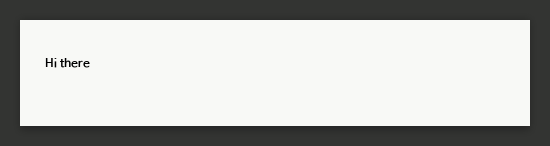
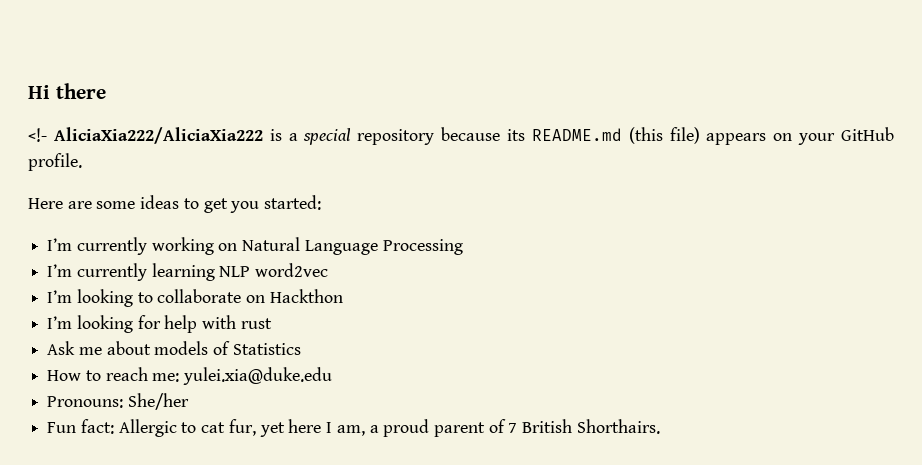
+ <!- AliciaXia222/AliciaXia222 is a special repository because its README.md (this file) appears on your GitHub profile.
+ Here are some ideas to get you started:
+ I’m currently working on Natural Language Processing
+ I’m currently learning NLP word2vec
+ I’m looking to collaborate on Hackthon
+ I’m looking for help with rust
+ Ask me about models of Statistics
+ How to reach me: yulei.xia@duke.edu
+ Pronouns: She/her
+ Fun fact: Allergic to cat fur, yet here I am, a proud parent of 7 British Shorthairs.

